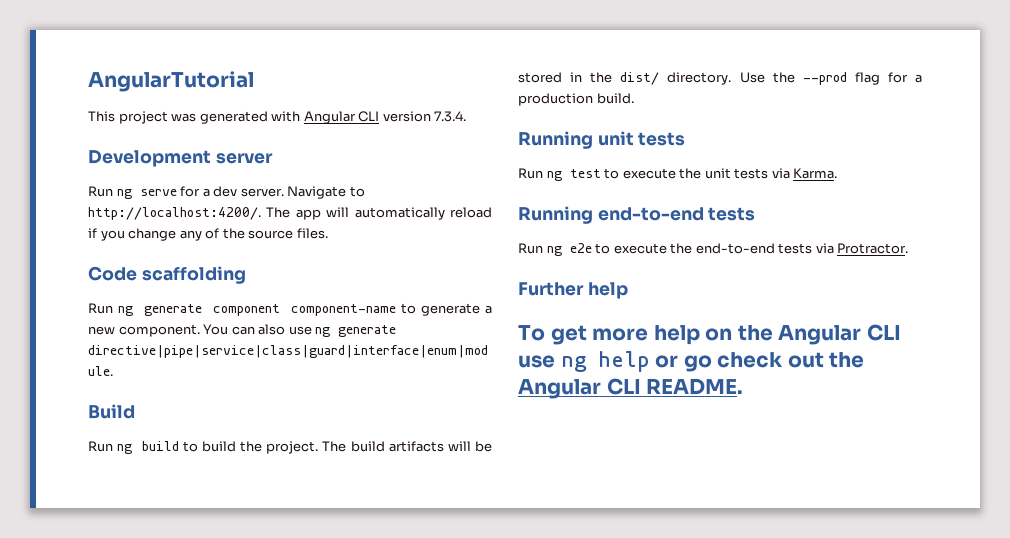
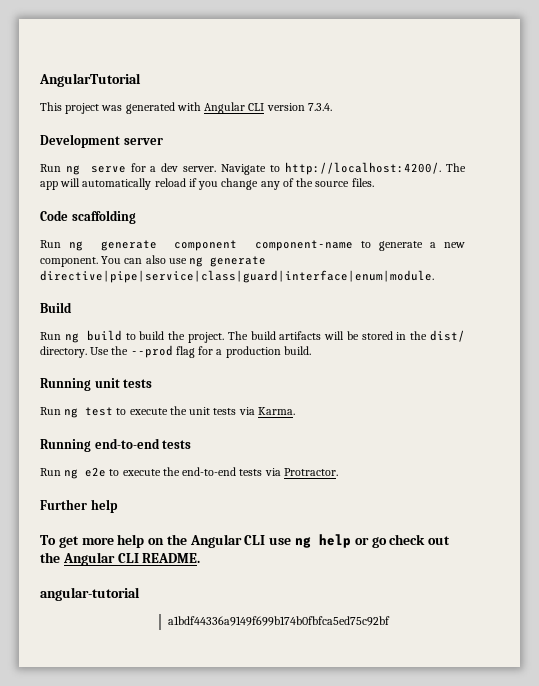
+ angular-tutorial
+ a1bdf44336a9149f699b174b0fbfca5ed75c92bf

